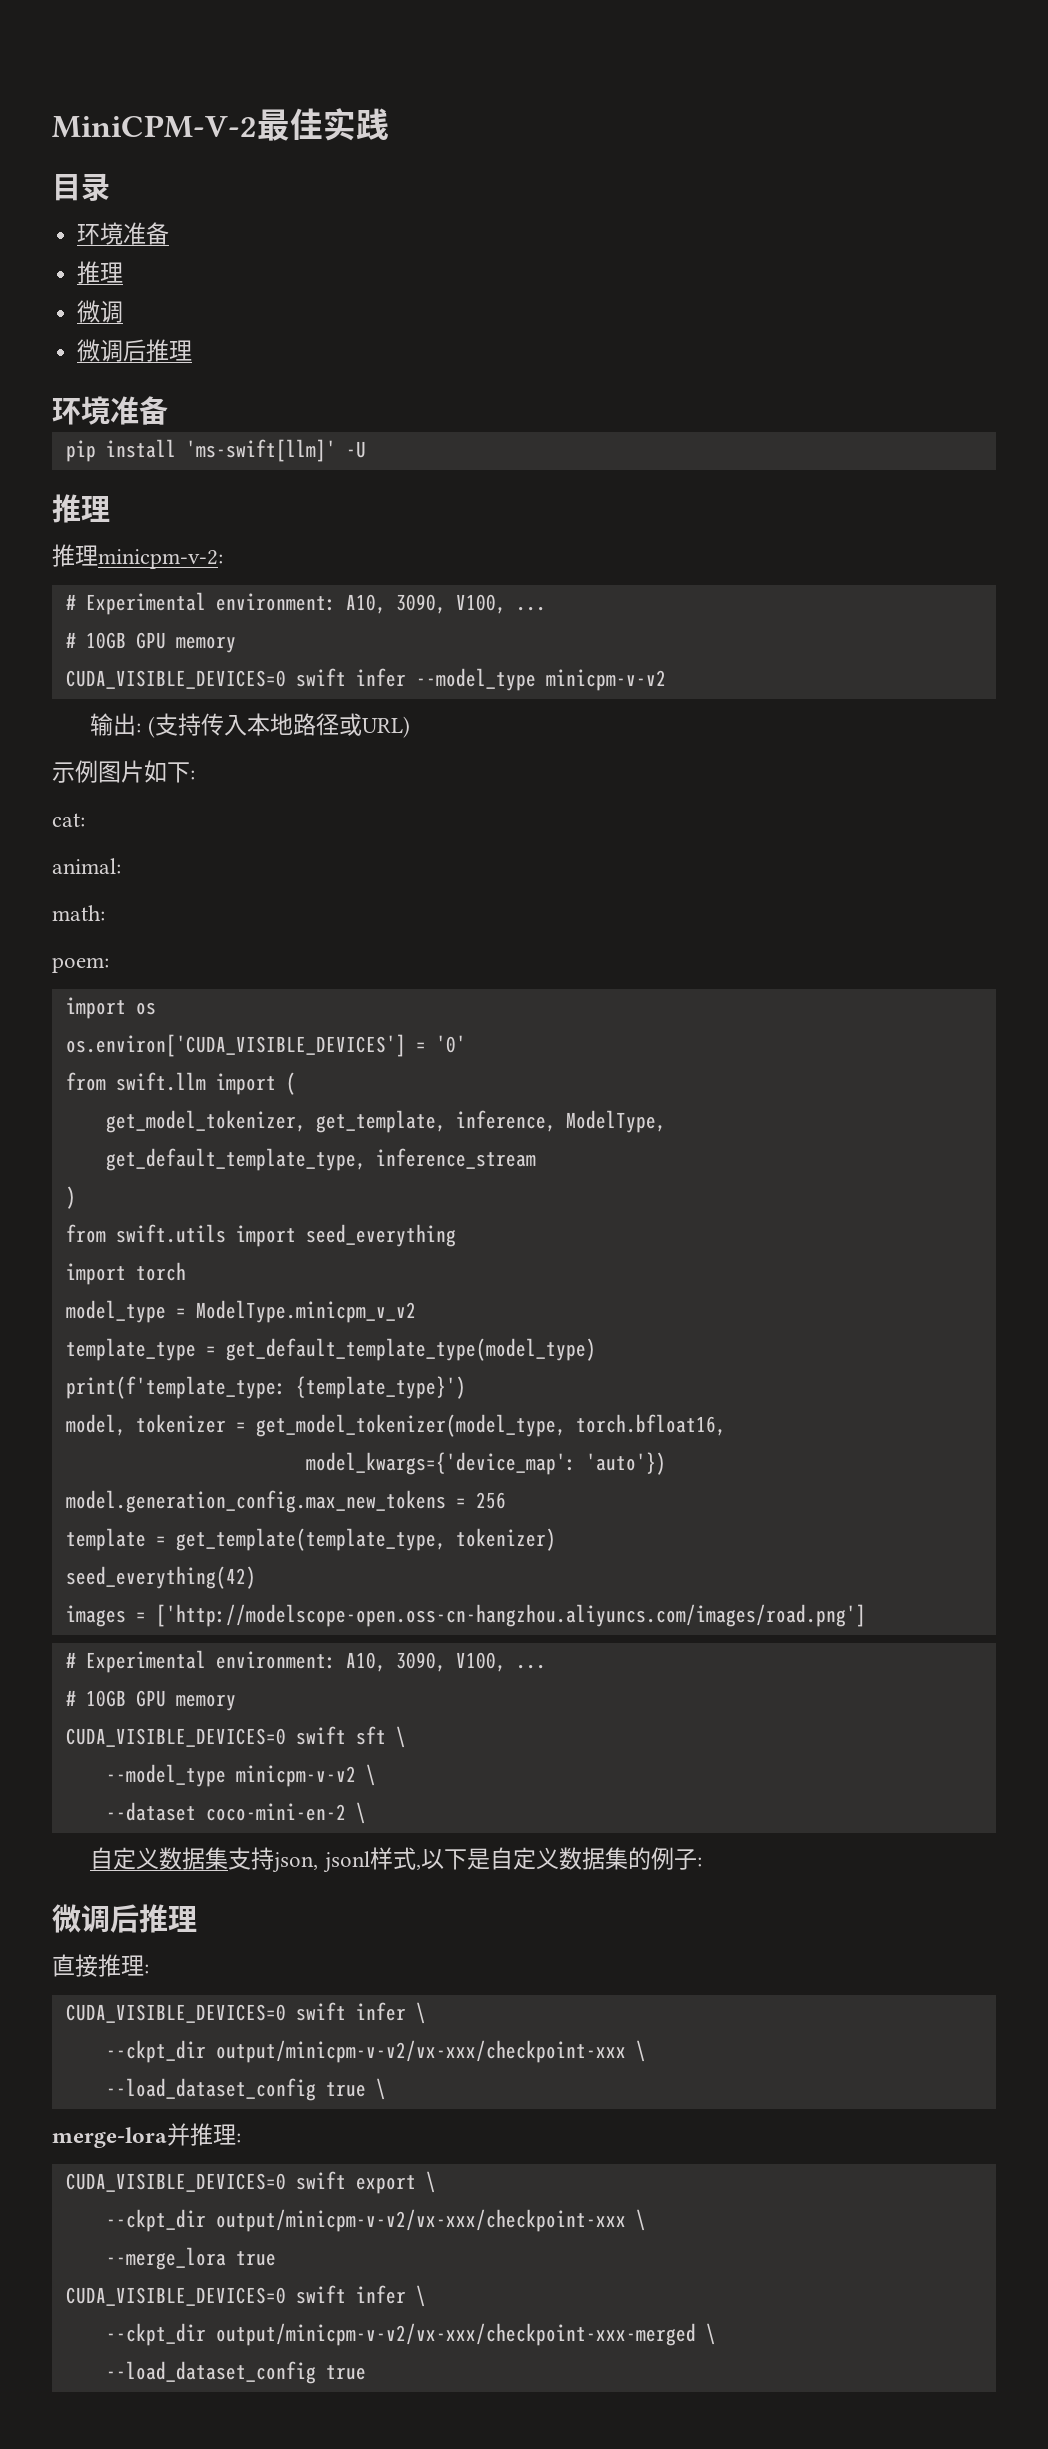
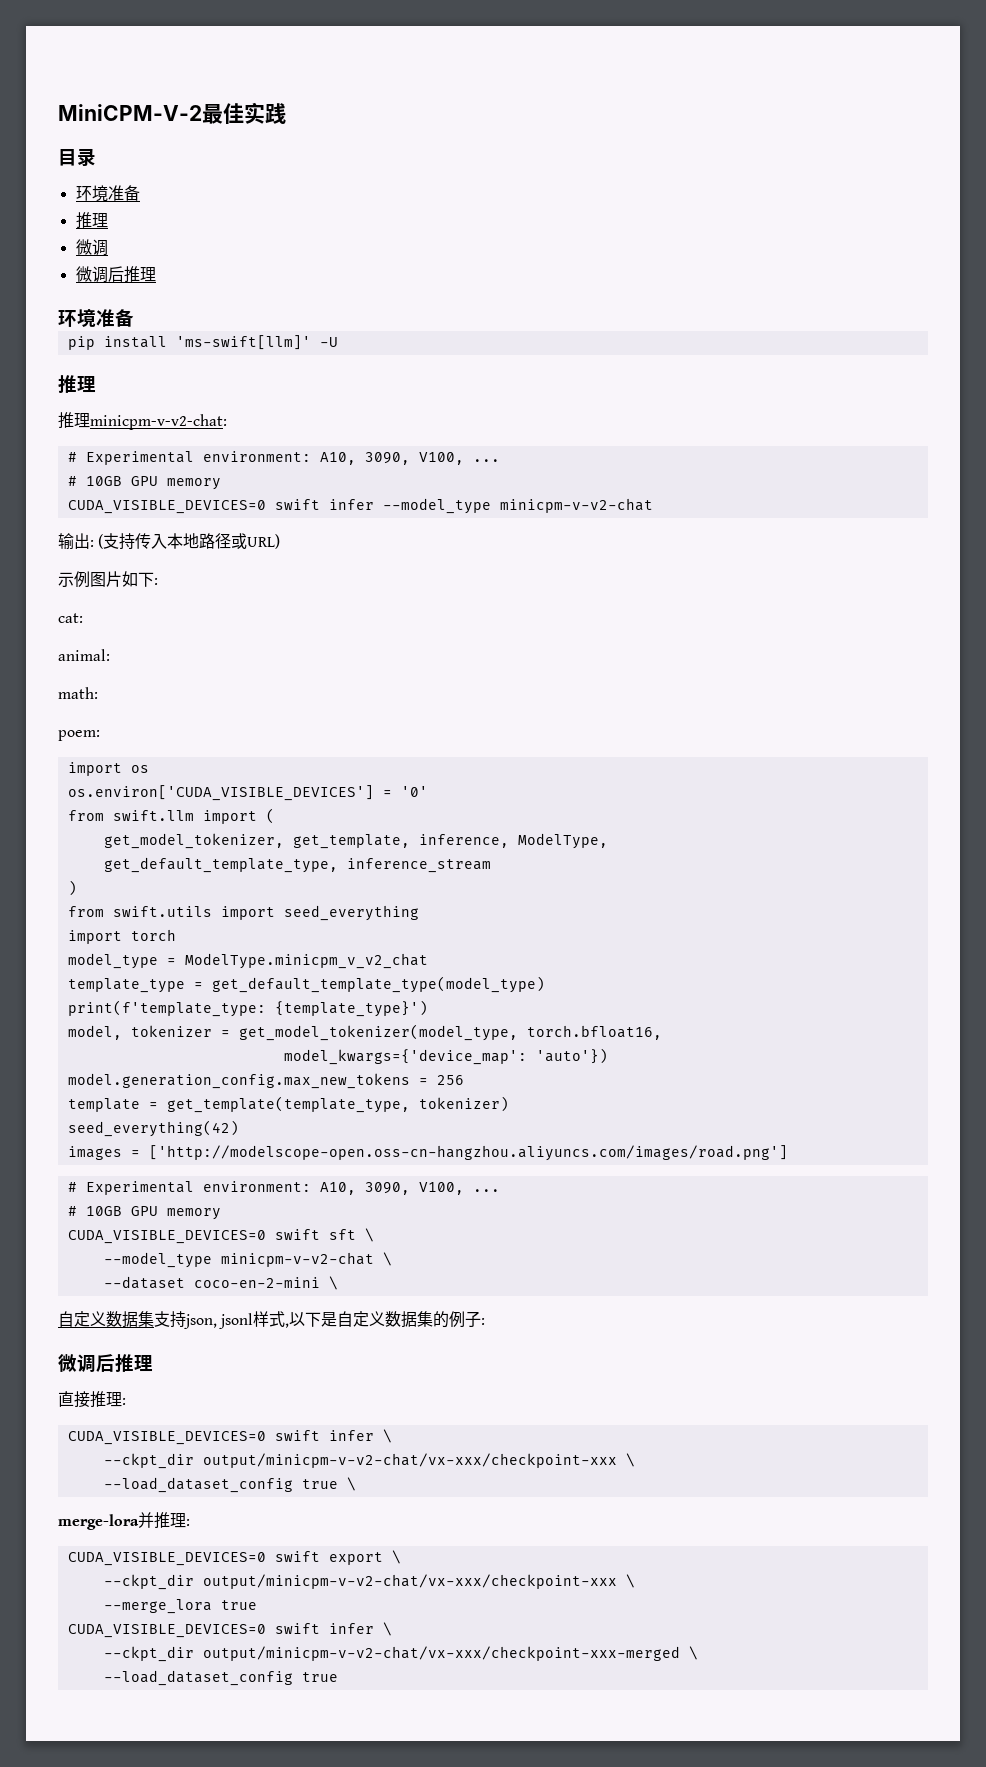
- 推理minicpm-v-2:
+ 推理minicpm-v-v2-chat:
- CUDA_VISIBLE_DEVICES=0 swift infer --model_type minicpm-v-v2
+ CUDA_VISIBLE_DEVICES=0 swift infer --model_type minicpm-v-v2-chat
- model_type = ModelType.minicpm_v_v2
+ model_type = ModelType.minicpm_v_v2_chat
- --model_type minicpm-v-v2 \
+ --model_type minicpm-v-v2-chat \
- --dataset coco-mini-en-2 \
+ --dataset coco-en-2-mini \
  直接推理:
  CUDA_VISIBLE_DEVICES=0 swift infer \
- --ckpt_dir output/minicpm-v-v2/vx-xxx/checkpoint-xxx \
+ --ckpt_dir output/minicpm-v-v2-chat/vx-xxx/checkpoint-xxx \
  CUDA_VISIBLE_DEVICES=0 swift export \
- --ckpt_dir output/minicpm-v-v2/vx-xxx/checkpoint-xxx \
+ --ckpt_dir output/minicpm-v-v2-chat/vx-xxx/checkpoint-xxx \
- --ckpt_dir output/minicpm-v-v2/vx-xxx/checkpoint-xxx-merged \
+ --ckpt_dir output/minicpm-v-v2-chat/vx-xxx/checkpoint-xxx-merged \

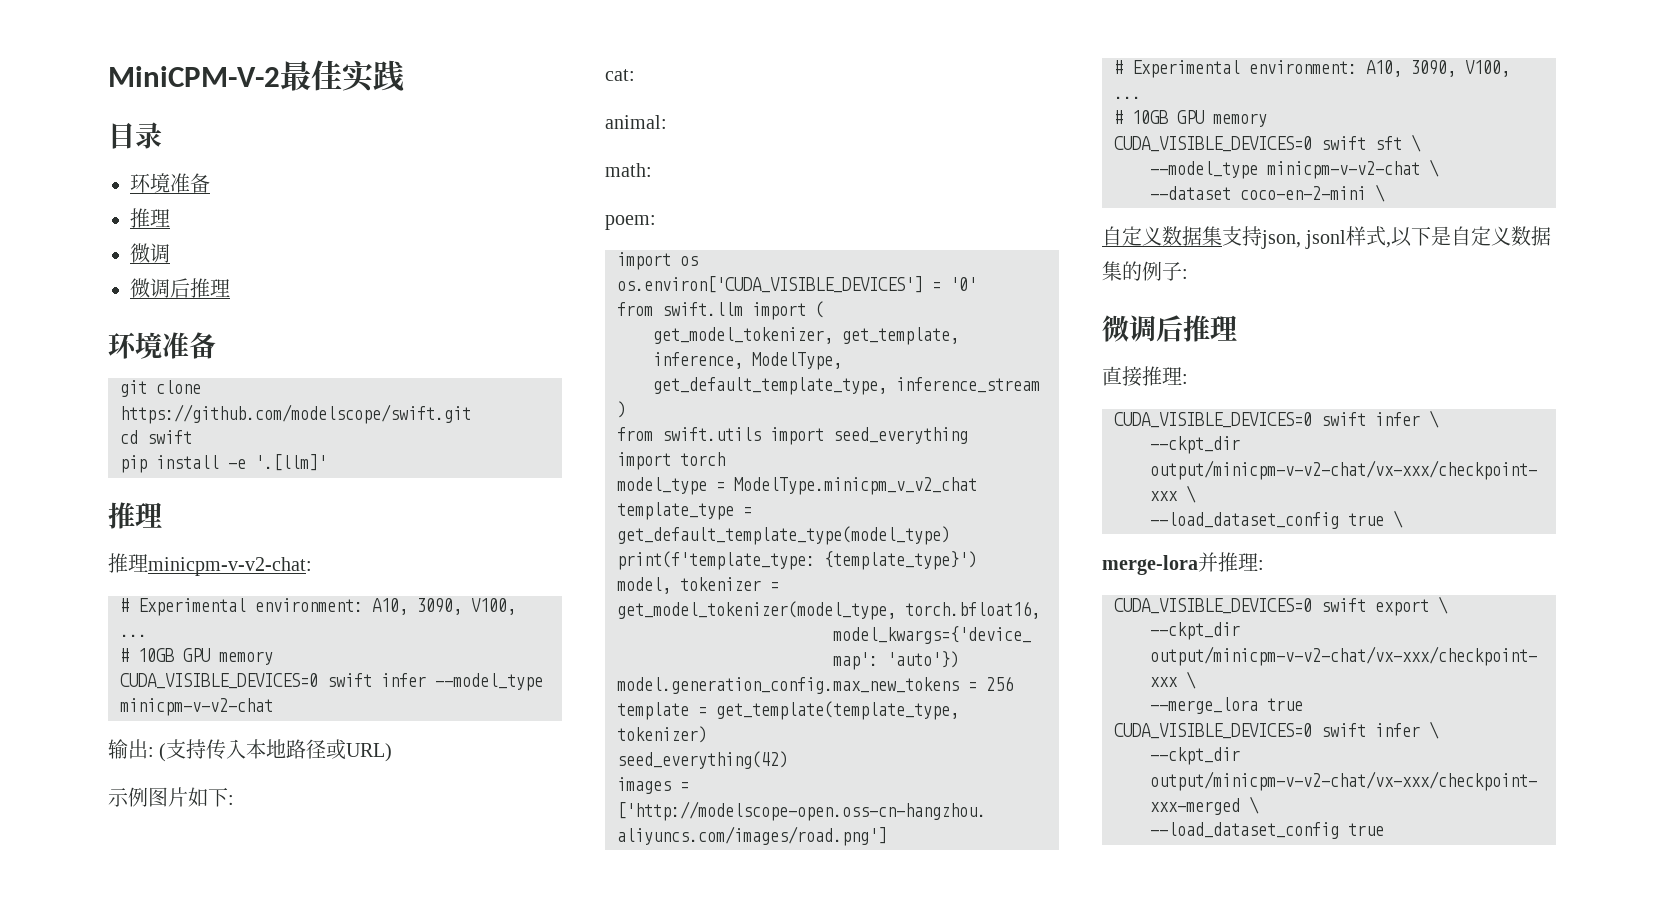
+ git clone https://github.com/modelscope/swift.git
+ cd swift
- pip install 'ms-swift[llm]' -U
+ pip install -e '.[llm]'

